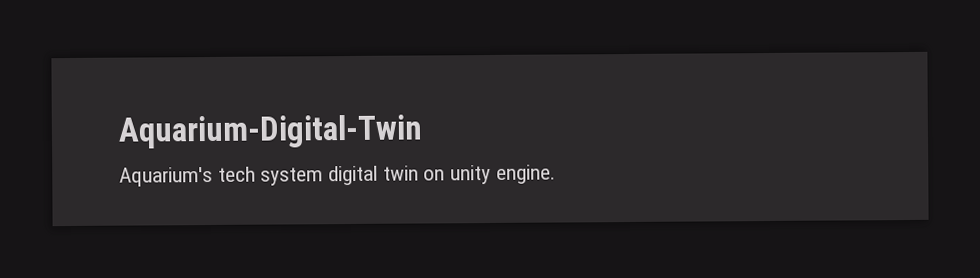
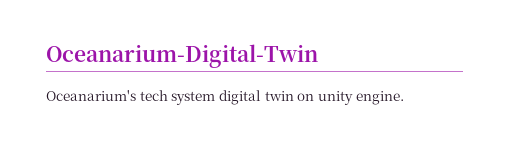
- Aquarium-Digital-Twin
- Aquarium's tech system digital twin on unity engine.
+ Oceanarium-Digital-Twin
+ Oceanarium's tech system digital twin on unity engine.

